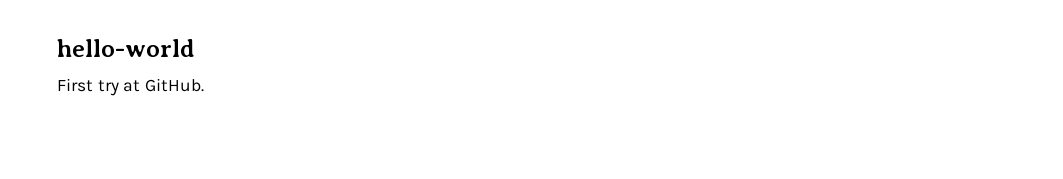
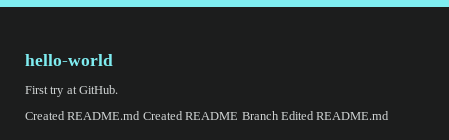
+ Created README.md Created README Branch Edited README.md

